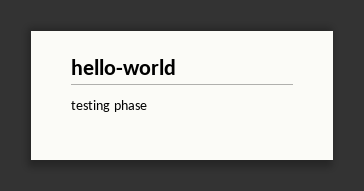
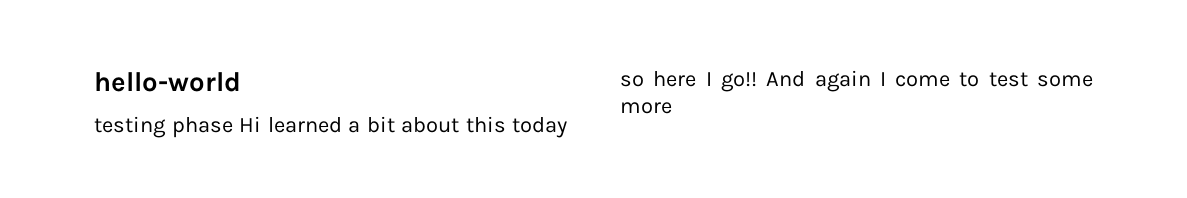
- testing phase
+ testing phase Hi learned a bit about this today so here I go!! And again I come to test some more

